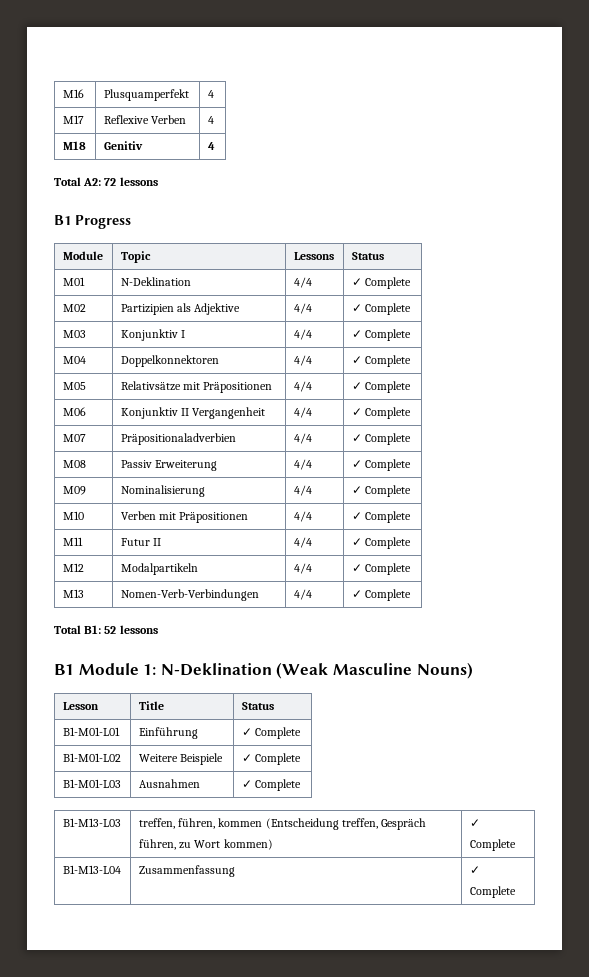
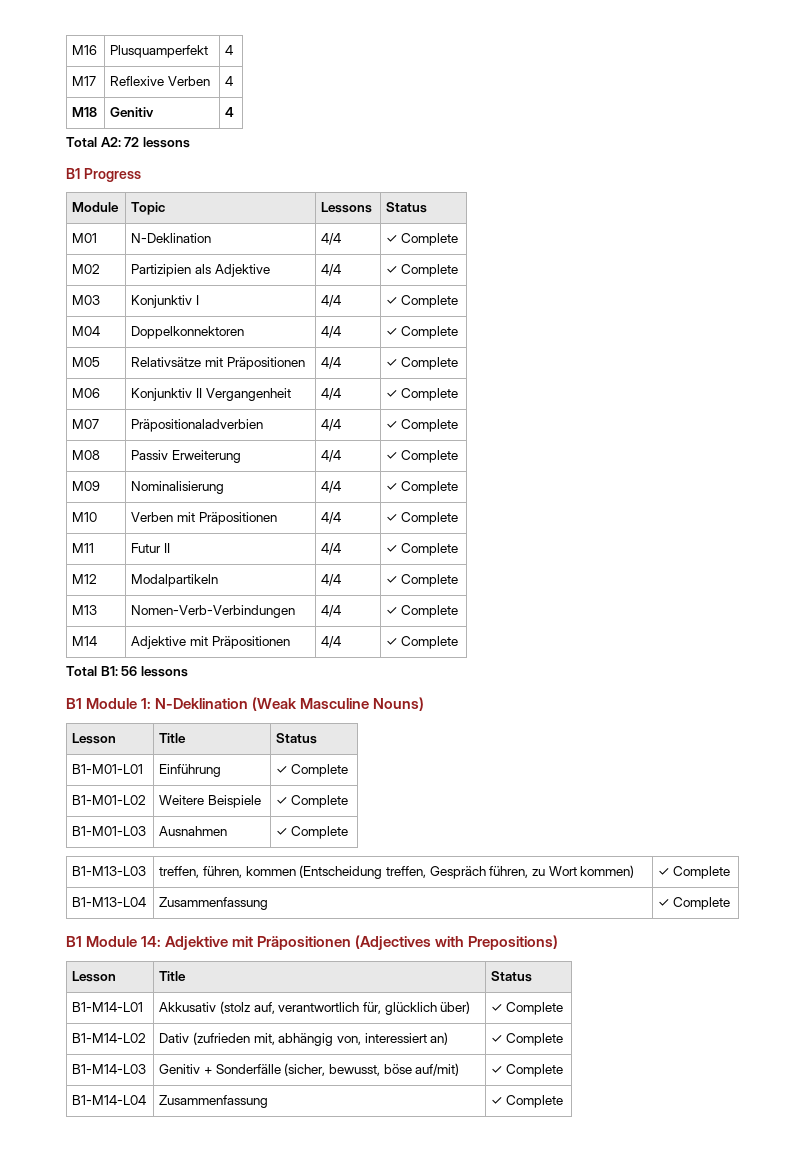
+ M14 | Adjektive mit Präpositionen | 4/4 | ✓ Complete
- Total B1: 52 lessons
+ Total B1: 56 lessons
+ B1 Module 14: Adjektive mit Präpositionen (Adjectives with Prepositions)
+ Lesson | Title | Status
+ B1-M14-L01 | Akkusativ (stolz auf, verantwortlich für, glücklich über) | ✓ Complete
+ B1-M14-L02 | Dativ (zufrieden mit, abhängig von, interessiert an) | ✓ Complete
+ B1-M14-L03 | Genitiv + Sonderfälle (sicher, bewusst, böse auf/mit) | ✓ Complete
+ B1-M14-L04 | Zusammenfassung | ✓ Complete

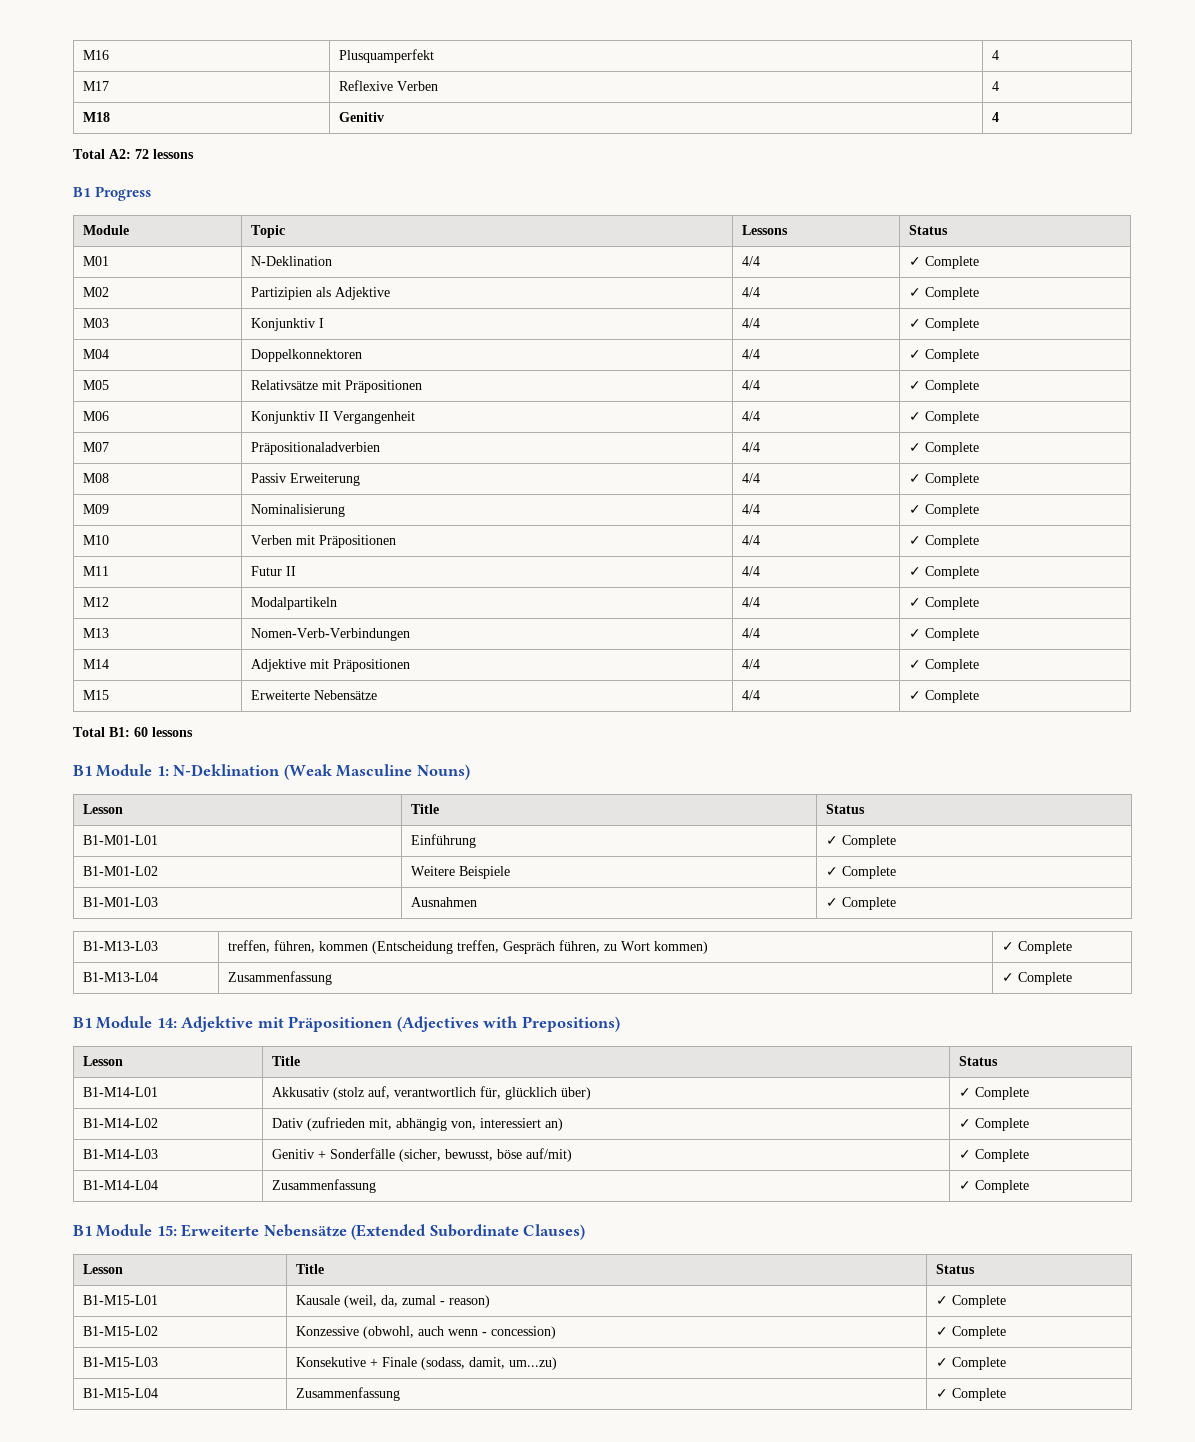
+ M15 | Erweiterte Nebensätze | 4/4 | ✓ Complete
- Total B1: 56 lessons
+ Total B1: 60 lessons
+ B1 Module 15: Erweiterte Nebensätze (Extended Subordinate Clauses)
+ Lesson | Title | Status
+ B1-M15-L01 | Kausale (weil, da, zumal - reason) | ✓ Complete
+ B1-M15-L02 | Konzessive (obwohl, auch wenn - concession) | ✓ Complete
+ B1-M15-L03 | Konsekutive + Finale (sodass, damit, um...zu) | ✓ Complete
+ B1-M15-L04 | Zusammenfassung | ✓ Complete

